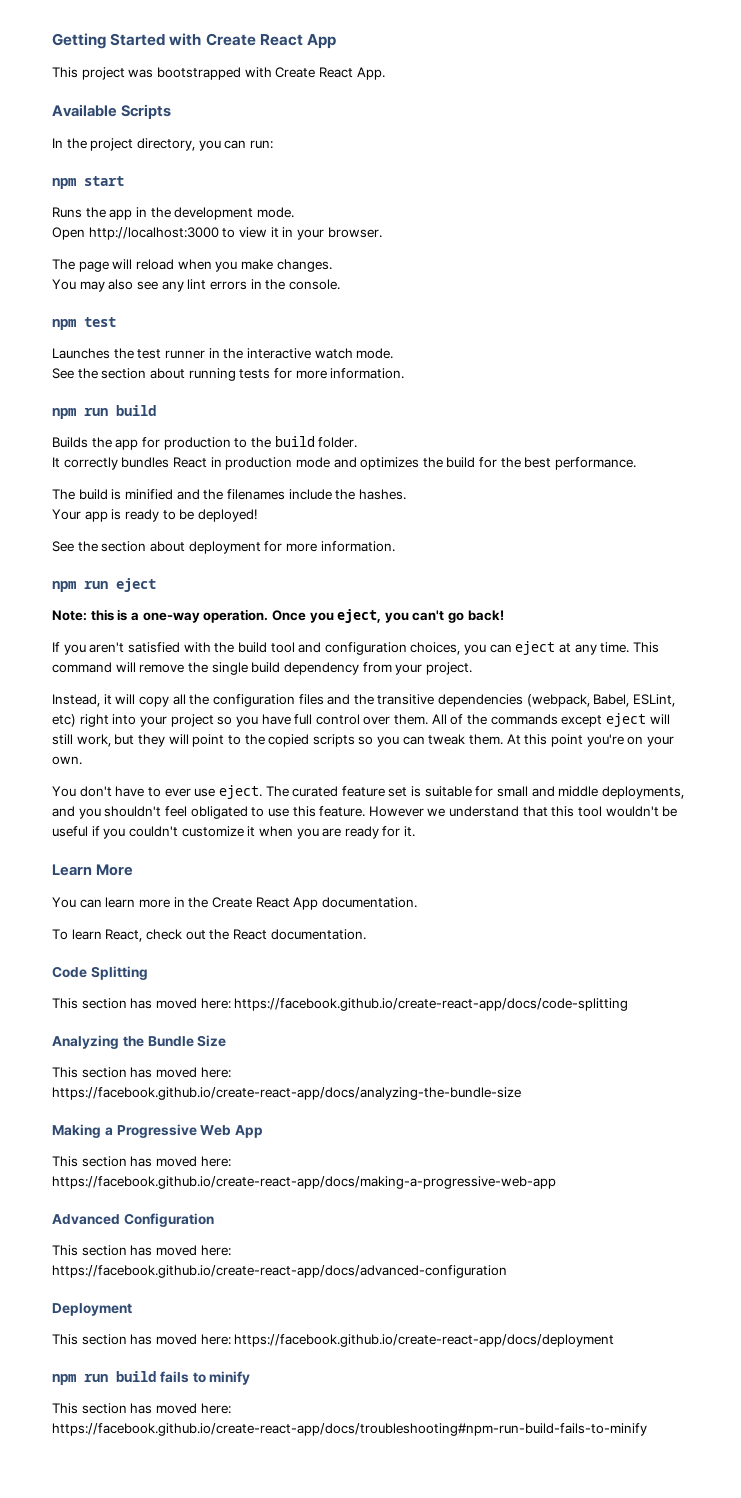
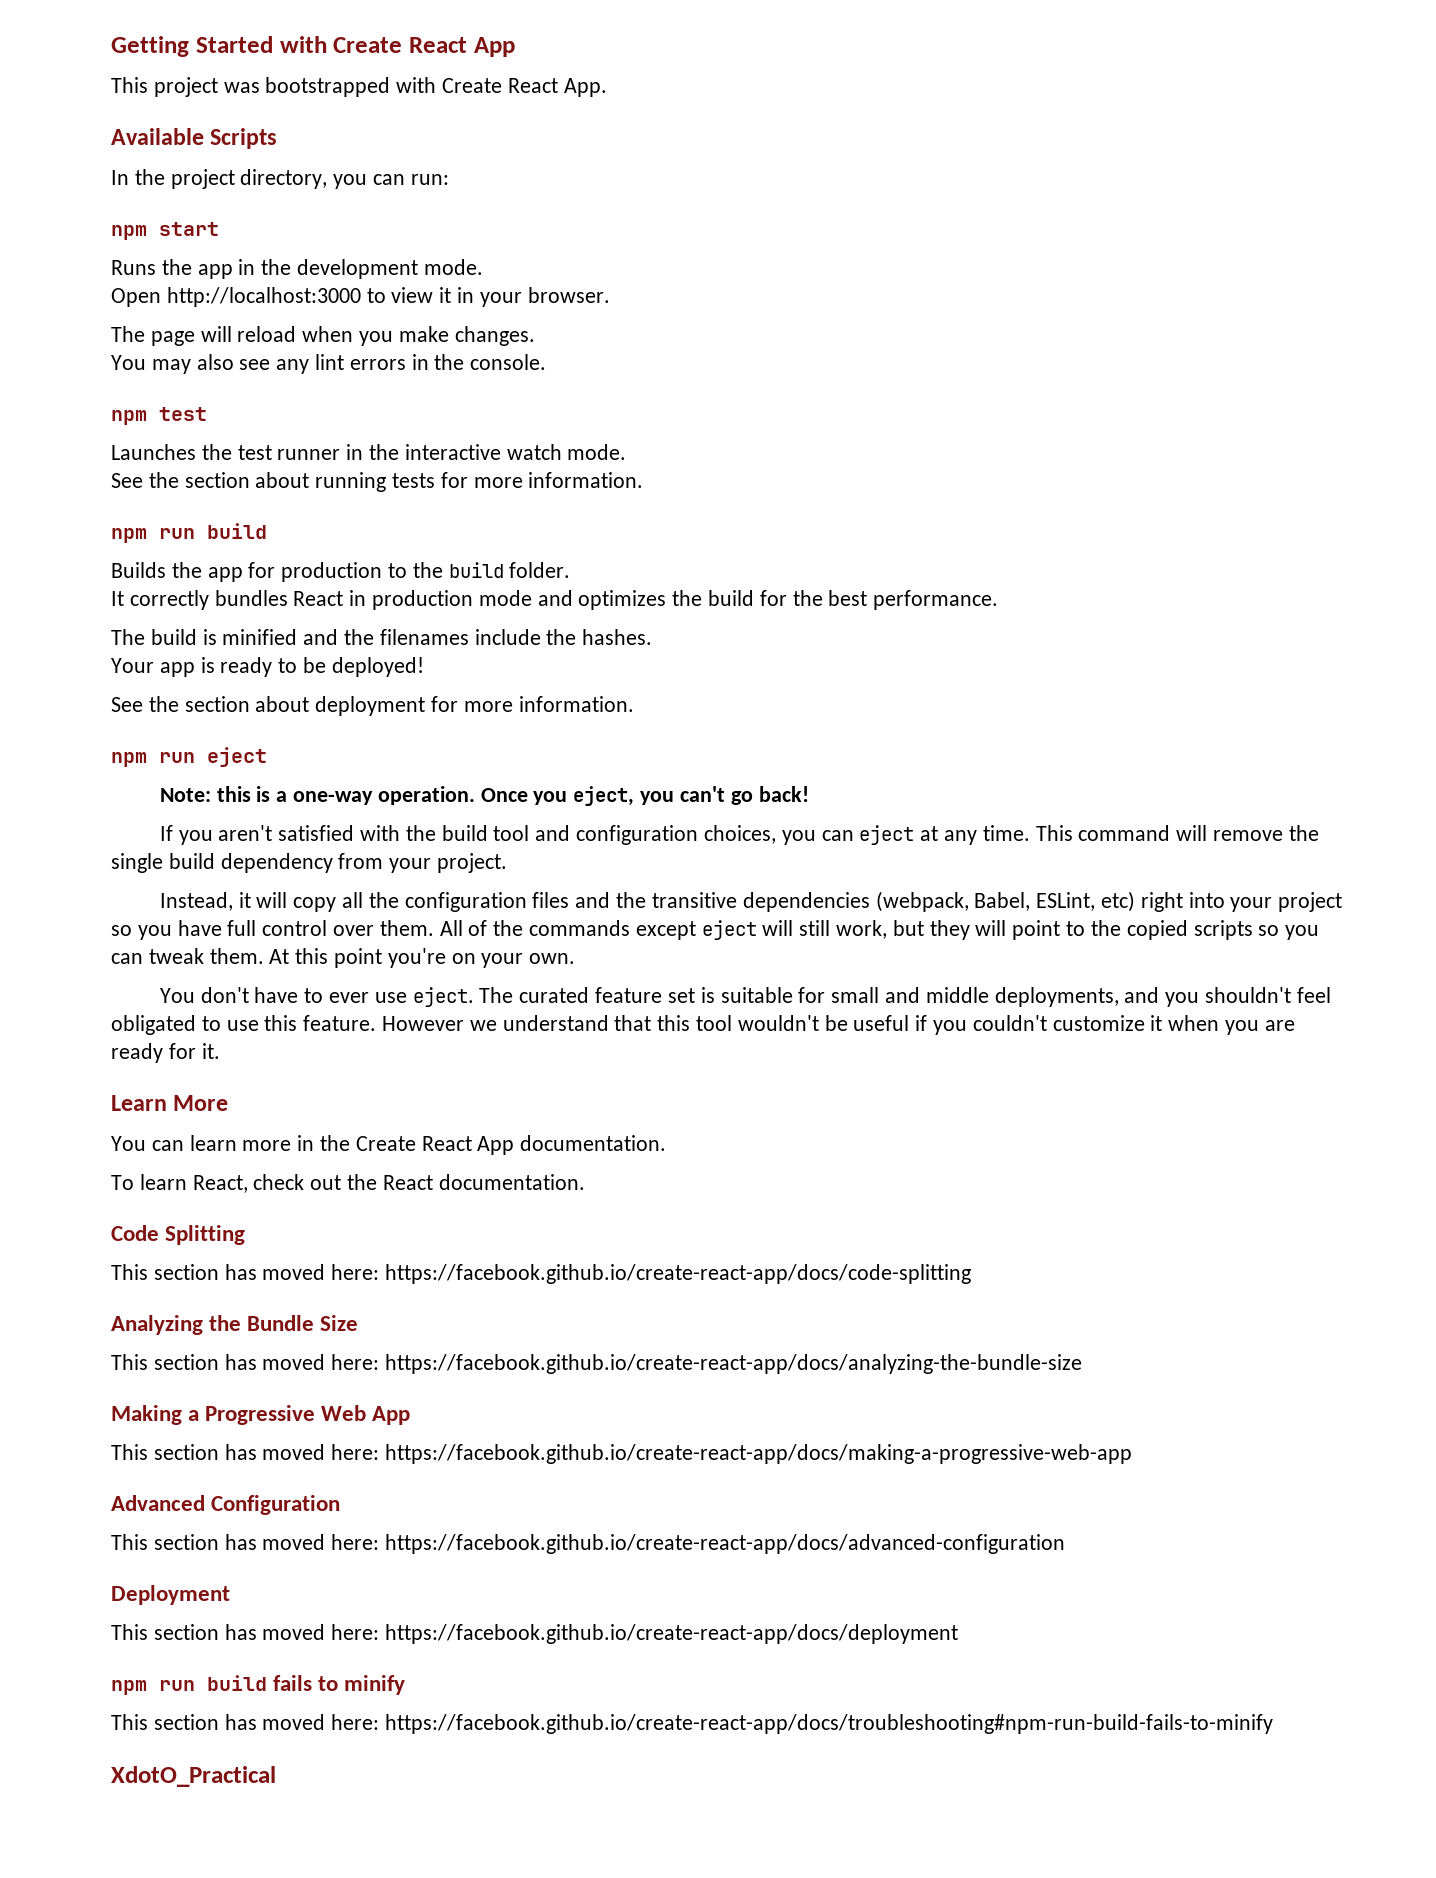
+ XdotO_Practical

